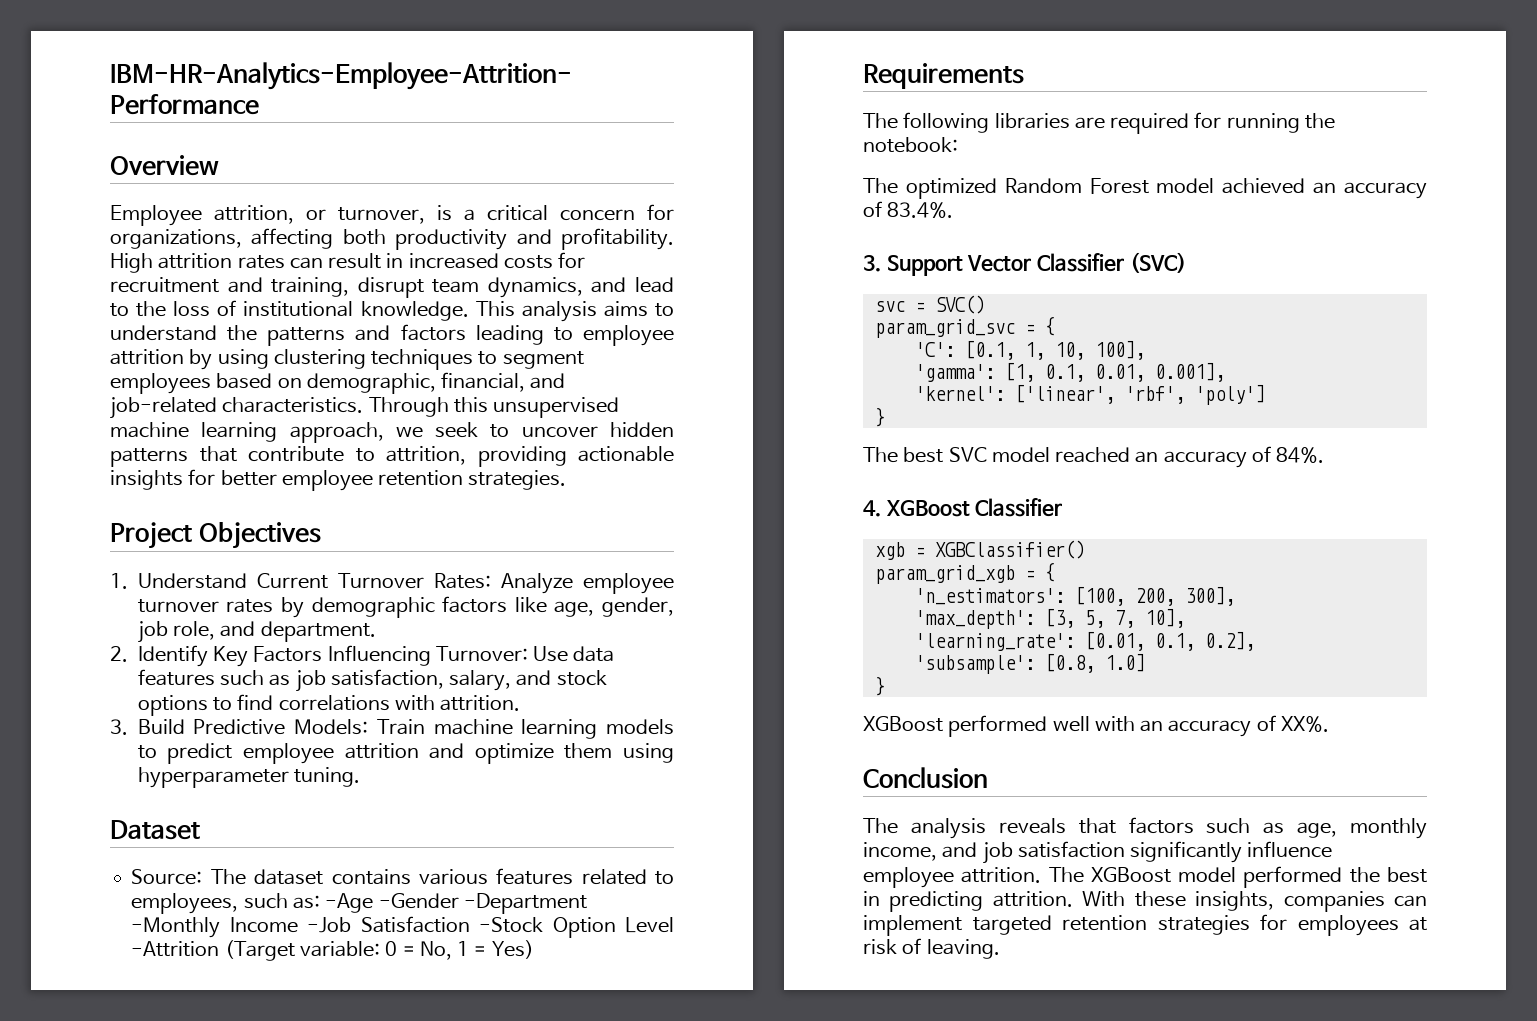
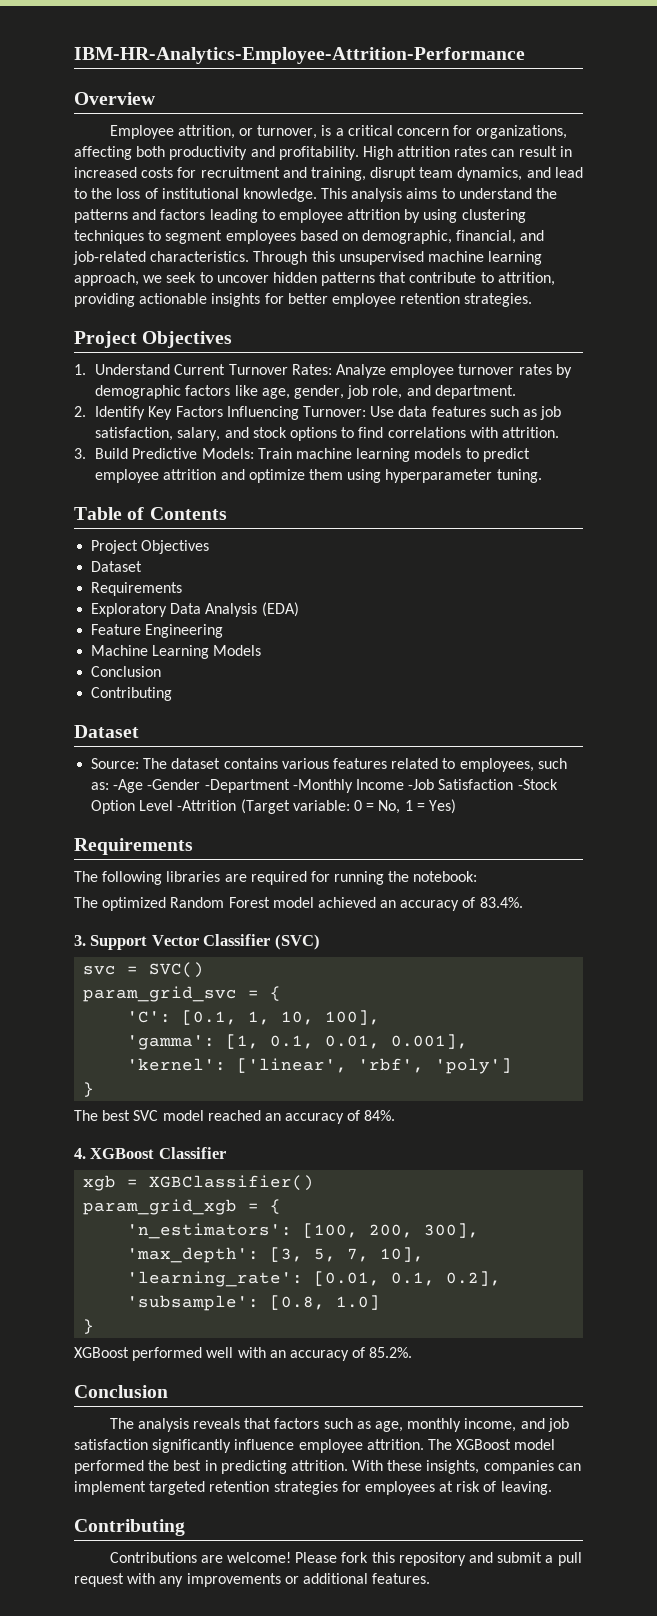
+ Table of Contents
+ Project Objectives
+ Dataset
+ Requirements
+ Exploratory Data Analysis (EDA)
+ Feature Engineering
+ Machine Learning Models
+ Conclusion
+ Contributing
- XGBoost performed well with an accuracy of XX%.
+ XGBoost performed well with an accuracy of 85.2%.
  With these insights, companies can implement targeted retention strategies for employees at risk of leaving.
+ Contributing
+ Contributions are welcome! Please fork this repository and submit a pull request with any improvements or additional features.

